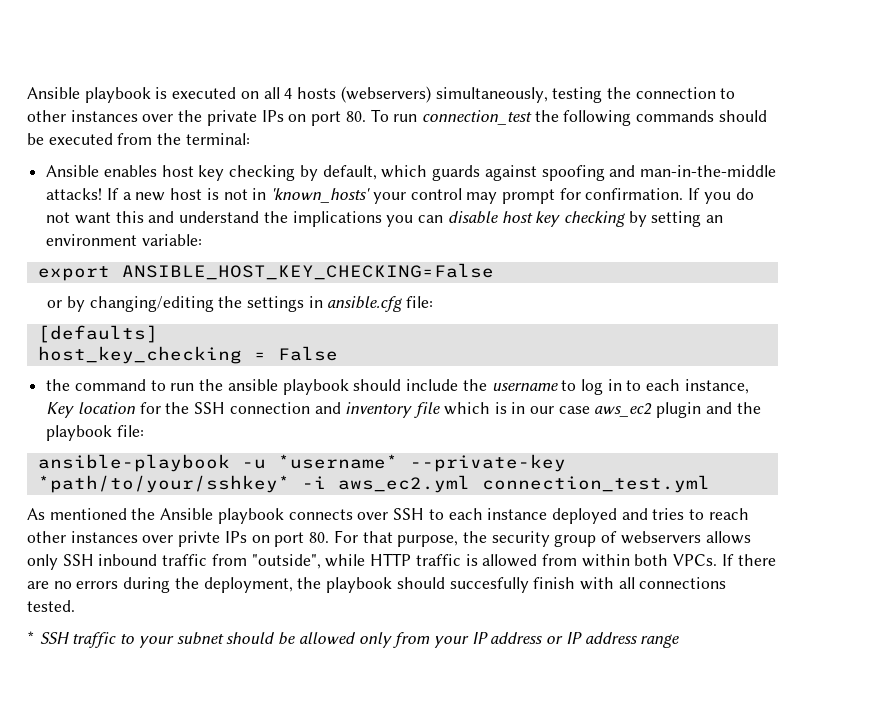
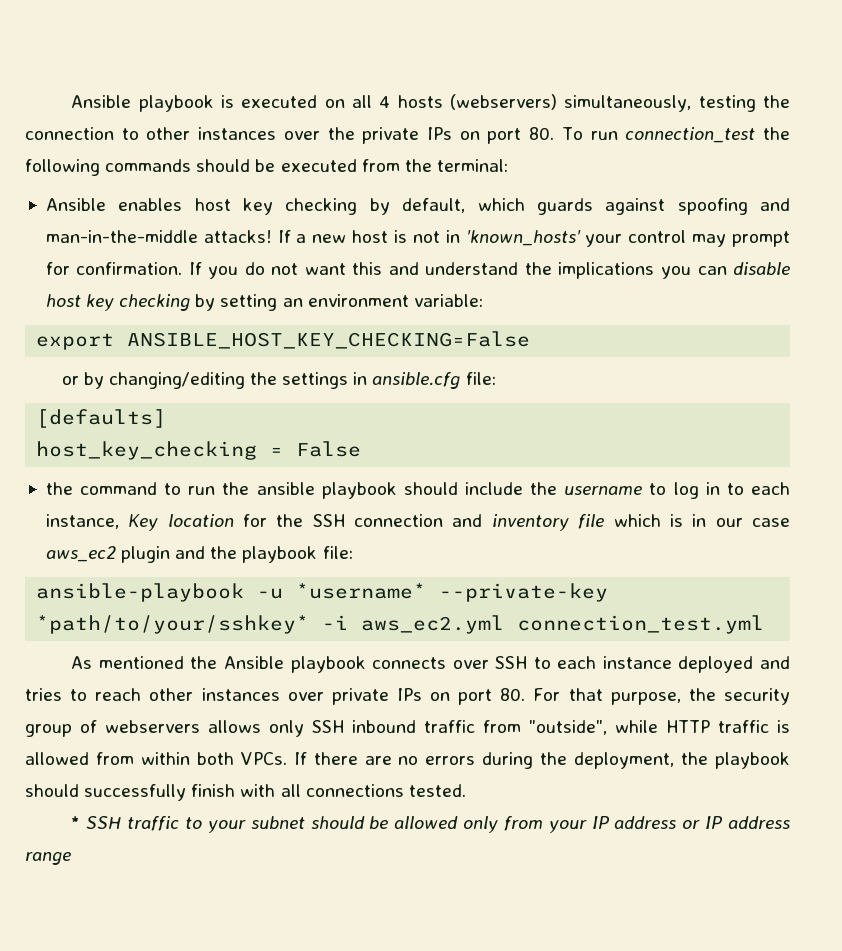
- As mentioned the Ansible playbook connects over SSH to each instance deployed and tries to reach other instances over privte IPs on port 80. For that purpose, the security group of webservers allows only SSH inbound traffic from "outside", while HTTP traffic is allowed from within both VPCs.
+ As mentioned the Ansible playbook connects over SSH to each instance deployed and tries to reach other instances over private IPs on port 80. For that purpose, the security group of webservers allows only SSH inbound traffic from "outside", while HTTP traffic is allowed from within both VPCs.
- If there are no errors during the deployment, the playbook should succesfully finish with all connections tested.
+ If there are no errors during the deployment, the playbook should successfully finish with all connections tested.

